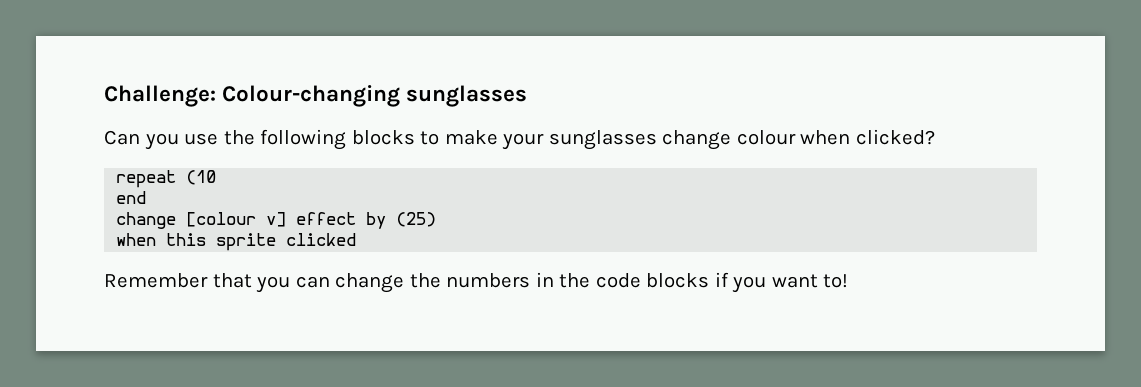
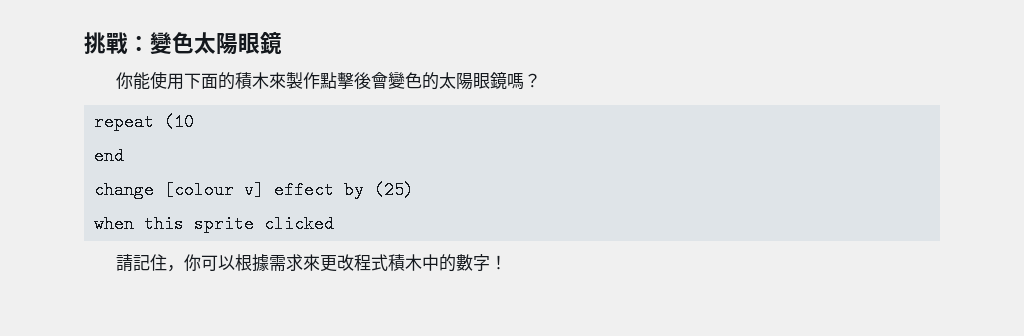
- Challenge: Colour-changing sunglasses
- Can you use the following blocks to make your sunglasses change colour when clicked?
+ 挑戰：變色太陽眼鏡
+ 你能使用下面的積木來製作點擊後會變色的太陽眼鏡嗎？
- Remember that you can change the numbers in the code blocks if you want to!
+ 請記住，你可以根據需求來更改程式積木中的數字！

